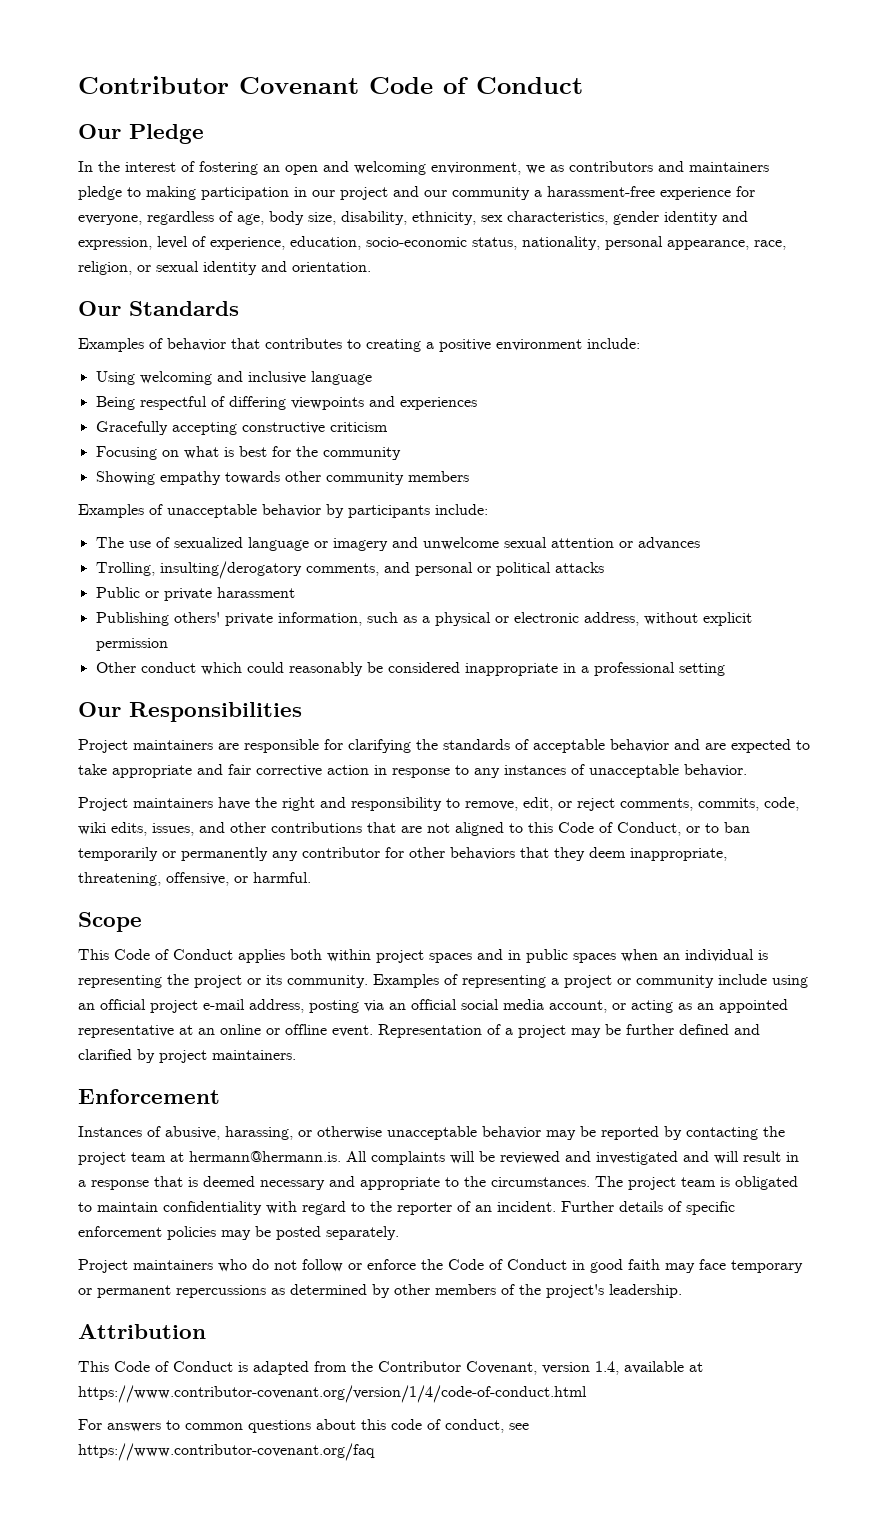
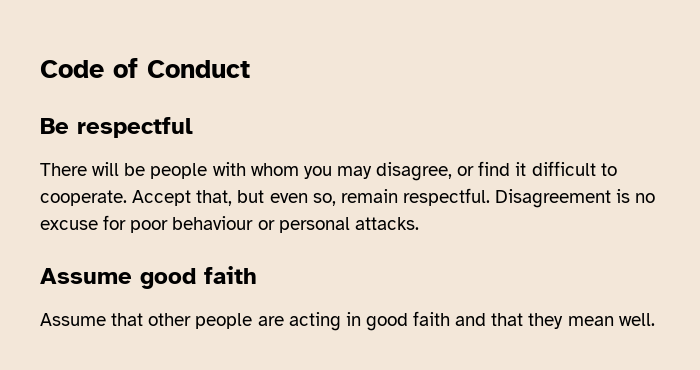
- Contributor Covenant Code of Conduct
+ Code of Conduct
- Our Pledge
- In the interest of fostering an open and welcoming environment, we as contributors and maintainers pledge to making participation in our project and our community a harassment-free experience for everyone, regardless of age, body size, disability, ethnicity, sex characteristics, gender identity and expression, level of experience, education, socio-economic status, nationality, personal appearance, race, religion, or sexual identity and orientation.
- Our Standards
- Examples of behavior that contributes to creating a positive environment include:
- Using welcoming and inclusive language
- Being respectful of differing viewpoints and experiences
- Gracefully accepting constructive criticism
- Focusing on what is best for the community
- Showing empathy towards other community members
- Examples of unacceptable behavior by participants include:
- The use of sexualized language or imagery and unwelcome sexual attention or advances
- Trolling, insulting/derogatory comments, and personal or political attacks
- Public or private harassment
- Publishing others' private information, such as a physical or electronic address, without explicit permission
- Other conduct which could reasonably be considered inappropriate in a professional setting
- Our Responsibilities
- Project maintainers are responsible for clarifying the standards of acceptable behavior and are expected to take appropriate and fair corrective action in response to any instances of unacceptable behavior.
- Project maintainers have the right and responsibility to remove, edit, or reject comments, commits, code, wiki edits, issues, and other contributions that are not aligned to this Code of Conduct, or to ban temporarily or permanently any contributor for other behaviors that they deem inappropriate, threatening, offensive, or harmful.
- Scope
- This Code of Conduct applies both within project spaces and in public spaces when an individual is representing the project or its community. Examples of representing a project or community include using an official project e-mail address, posting via an official social media account, or acting as an appointed representative at an online or offline event. Representation of a project may be further defined and clarified by project maintainers.
- Enforcement
- Instances of abusive, harassing, or otherwise unacceptable behavior may be reported by contacting the project team at hermann@hermann.is. All complaints will be reviewed and investigated and will result in a response that is deemed necessary and appropriate to the circumstances. The project team is obligated to maintain confidentiality with regard to the reporter of an incident. Further details of specific enforcement policies may be posted separately.
- Project maintainers who do not follow or enforce the Code of Conduct in good faith may face temporary or permanent repercussions as determined by other members of the project's leadership.
- Attribution
- This Code of Conduct is adapted from the Contributor Covenant, version 1.4, available at https://www.contributor-covenant.org/version/1/4/code-of-conduct.html
- For answers to common questions about this code of conduct, see https://www.contributor-covenant.org/faq
+ Be respectful
+ There will be people with whom you may disagree, or find it difficult to cooperate. Accept that, but even so, remain respectful. Disagreement is no excuse for poor behaviour or personal attacks.
+ Assume good faith
+ Assume that other people are acting in good faith and that they mean well.

